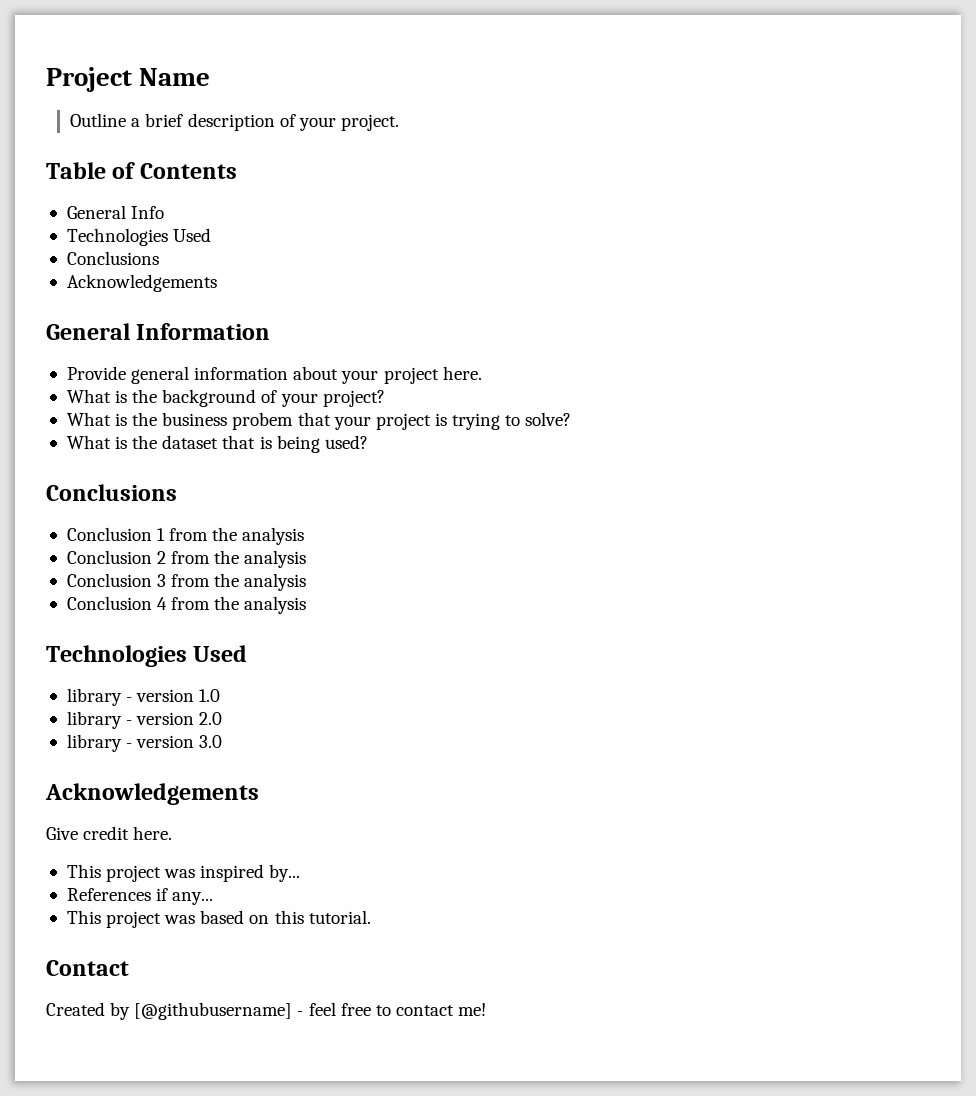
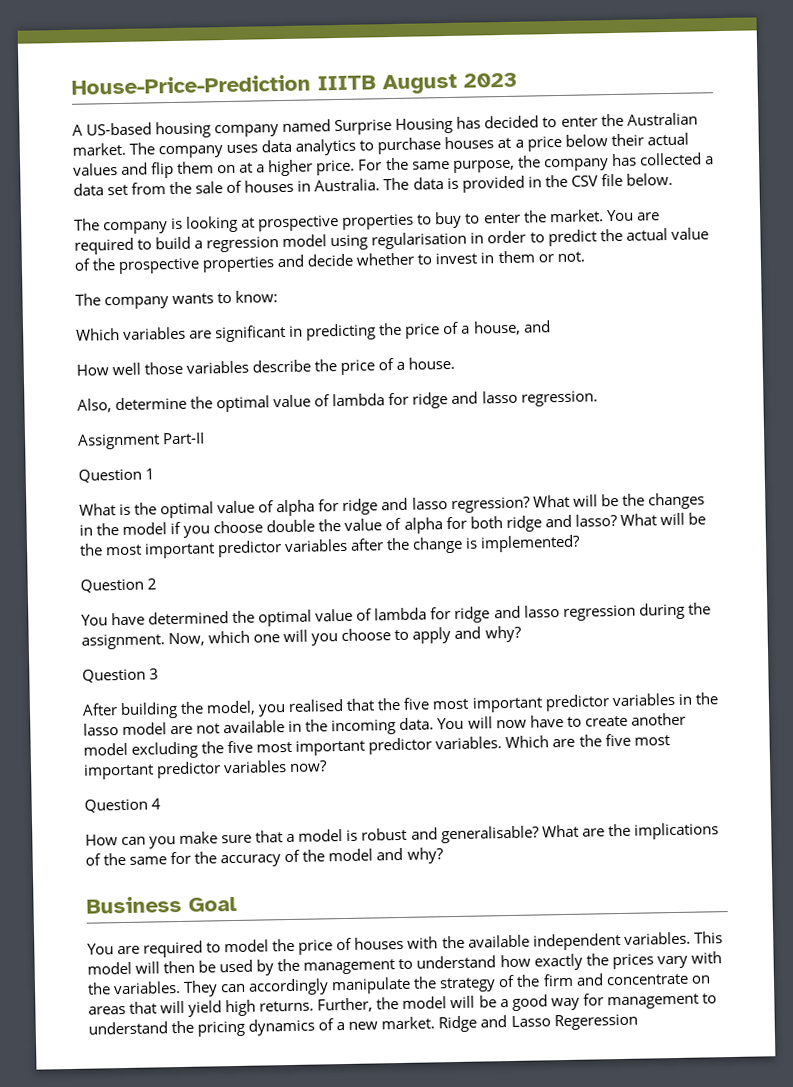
- Project Name
- Outline a brief description of your project.
- Table of Contents
- General Info
- Technologies Used
- Conclusions
- Acknowledgements
- General Information
- Provide general information about your project here.
- What is the background of your project?
- What is the business probem that your project is trying to solve?
- What is the dataset that is being used?
- Conclusions
- Conclusion 1 from the analysis
- Conclusion 2 from the analysis
- Conclusion 3 from the analysis
- Conclusion 4 from the analysis
- Technologies Used
- library - version 1.0
- library - version 2.0
- library - version 3.0
- Acknowledgements
- Give credit here.
- This project was inspired by...
- References if any...
- This project was based on this tutorial.
- Contact
- Created by [@githubusername] - feel free to contact me!
+ House-Price-Prediction IIITB August 2023
+ A US-based housing company named Surprise Housing has decided to enter the Australian market. The company uses data analytics to purchase houses at a price below their actual values and flip them on at a higher price. For the same purpose, the company has collected a data set from the sale of houses in Australia. The data is provided in the CSV file below.
+ The company is looking at prospective properties to buy to enter the market. You are required to build a regression model using regularisation in order to predict the actual value of the prospective properties and decide whether to invest in them or not.
+ The company wants to know:
+ Which variables are significant in predicting the price of a house, and
+ How well those variables describe the price of a house.
+ Also, determine the optimal value of lambda for ridge and lasso regression.
+ Assignment Part-II
+ Question 1
+ What is the optimal value of alpha for ridge and lasso regression? What will be the changes in the model if you choose double the value of alpha for both ridge and lasso? What will be the most important predictor variables after the change is implemented?
+ Question 2
+ You have determined the optimal value of lambda for ridge and lasso regression during the assignment. Now, which one will you choose to apply and why?
+ Question 3
+ After building the model, you realised that the five most important predictor variables in the lasso model are not available in the incoming data. You will now have to create another model excluding the five most important predictor variables. Which are the five most important predictor variables now?
+ Question 4
+ How can you make sure that a model is robust and generalisable? What are the implications of the same for the accuracy of the model and why?
+ Business Goal
+ You are required to model the price of houses with the available independent variables. This model will then be used by the management to understand how exactly the prices vary with the variables. They can accordingly manipulate the strategy of the firm and concentrate on areas that will yield high returns. Further, the model will be a good way for management to understand the pricing dynamics of a new market. Ridge and Lasso Regeression

